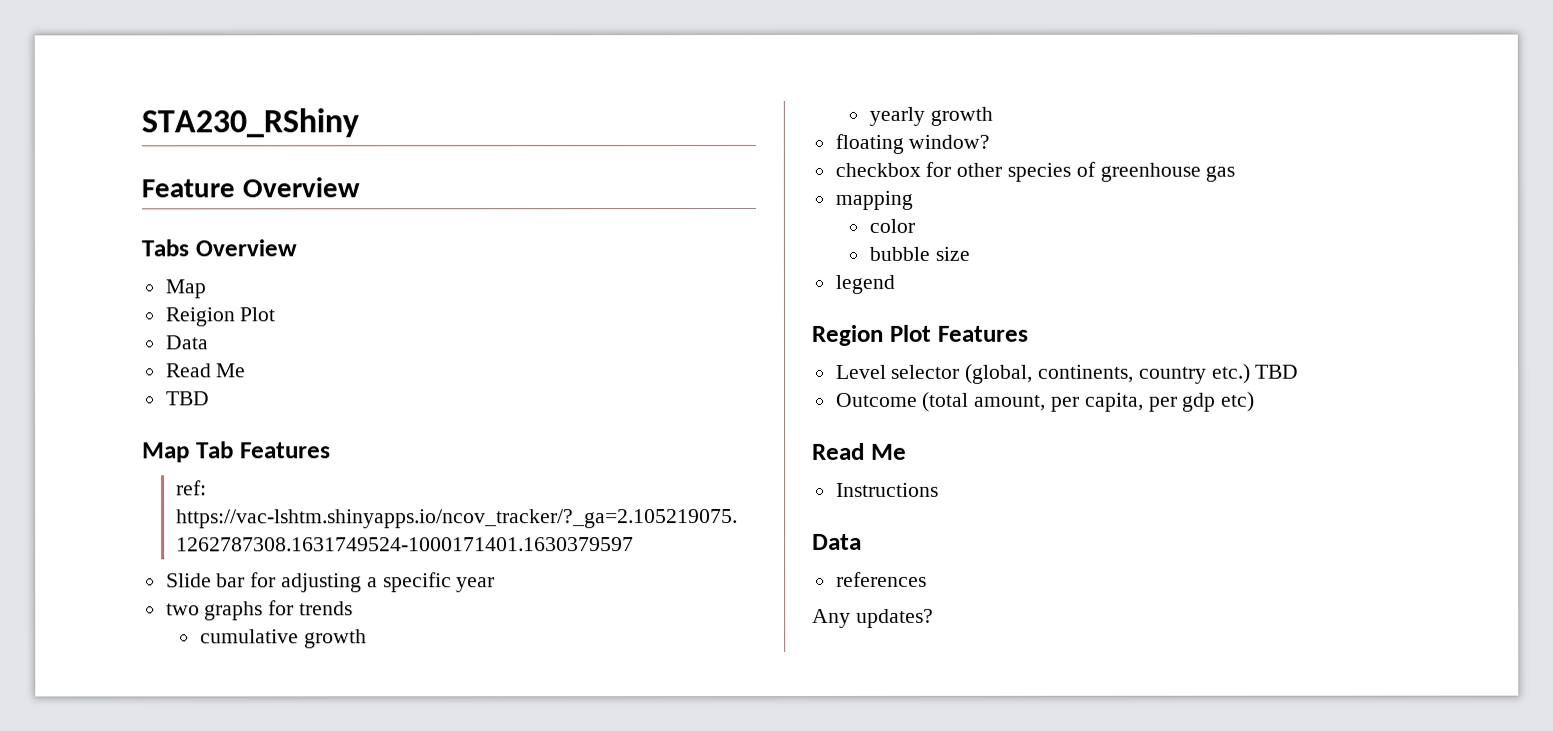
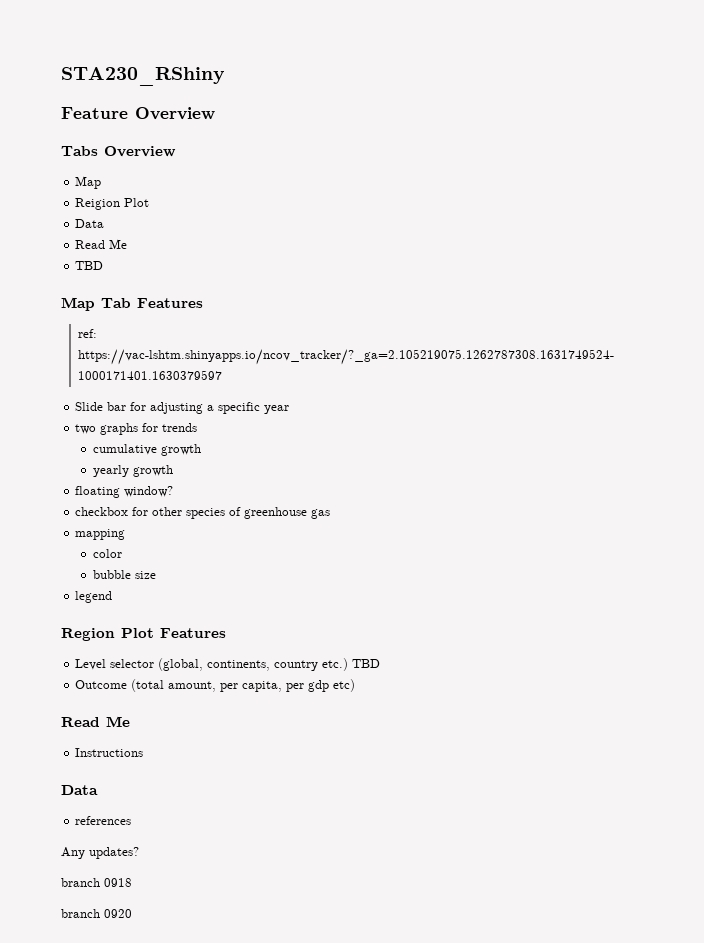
+ branch 0918
+ branch 0920

